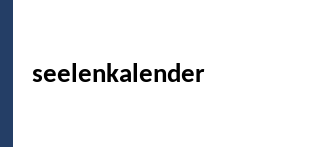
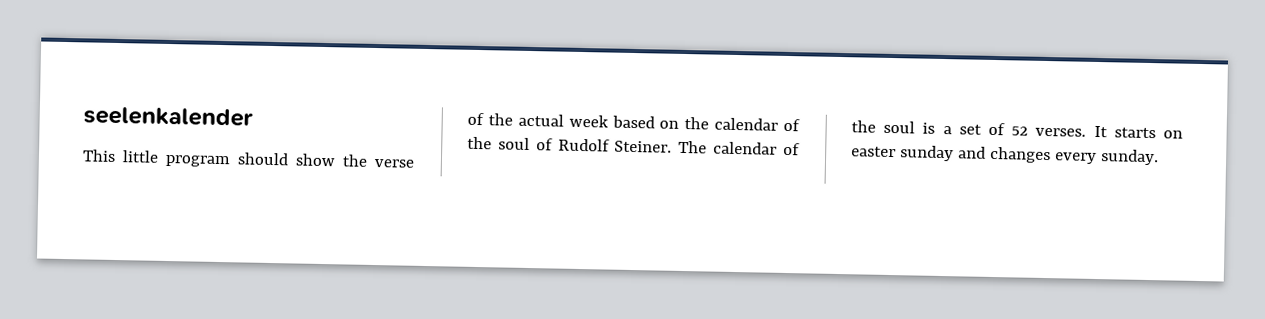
+ This little program should show the verse of the actual week based on the calendar of the soul of Rudolf Steiner. The calendar of the soul is a set of 52 verses. It starts on easter sunday and changes every sunday.

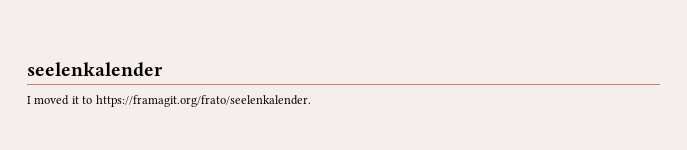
- This little program should show the verse of the actual week based on the calendar of the soul of Rudolf Steiner. The calendar of the soul is a set of 52 verses. It starts on easter sunday and changes every sunday.
+ I moved it to https://framagit.org/frato/seelenkalender.

